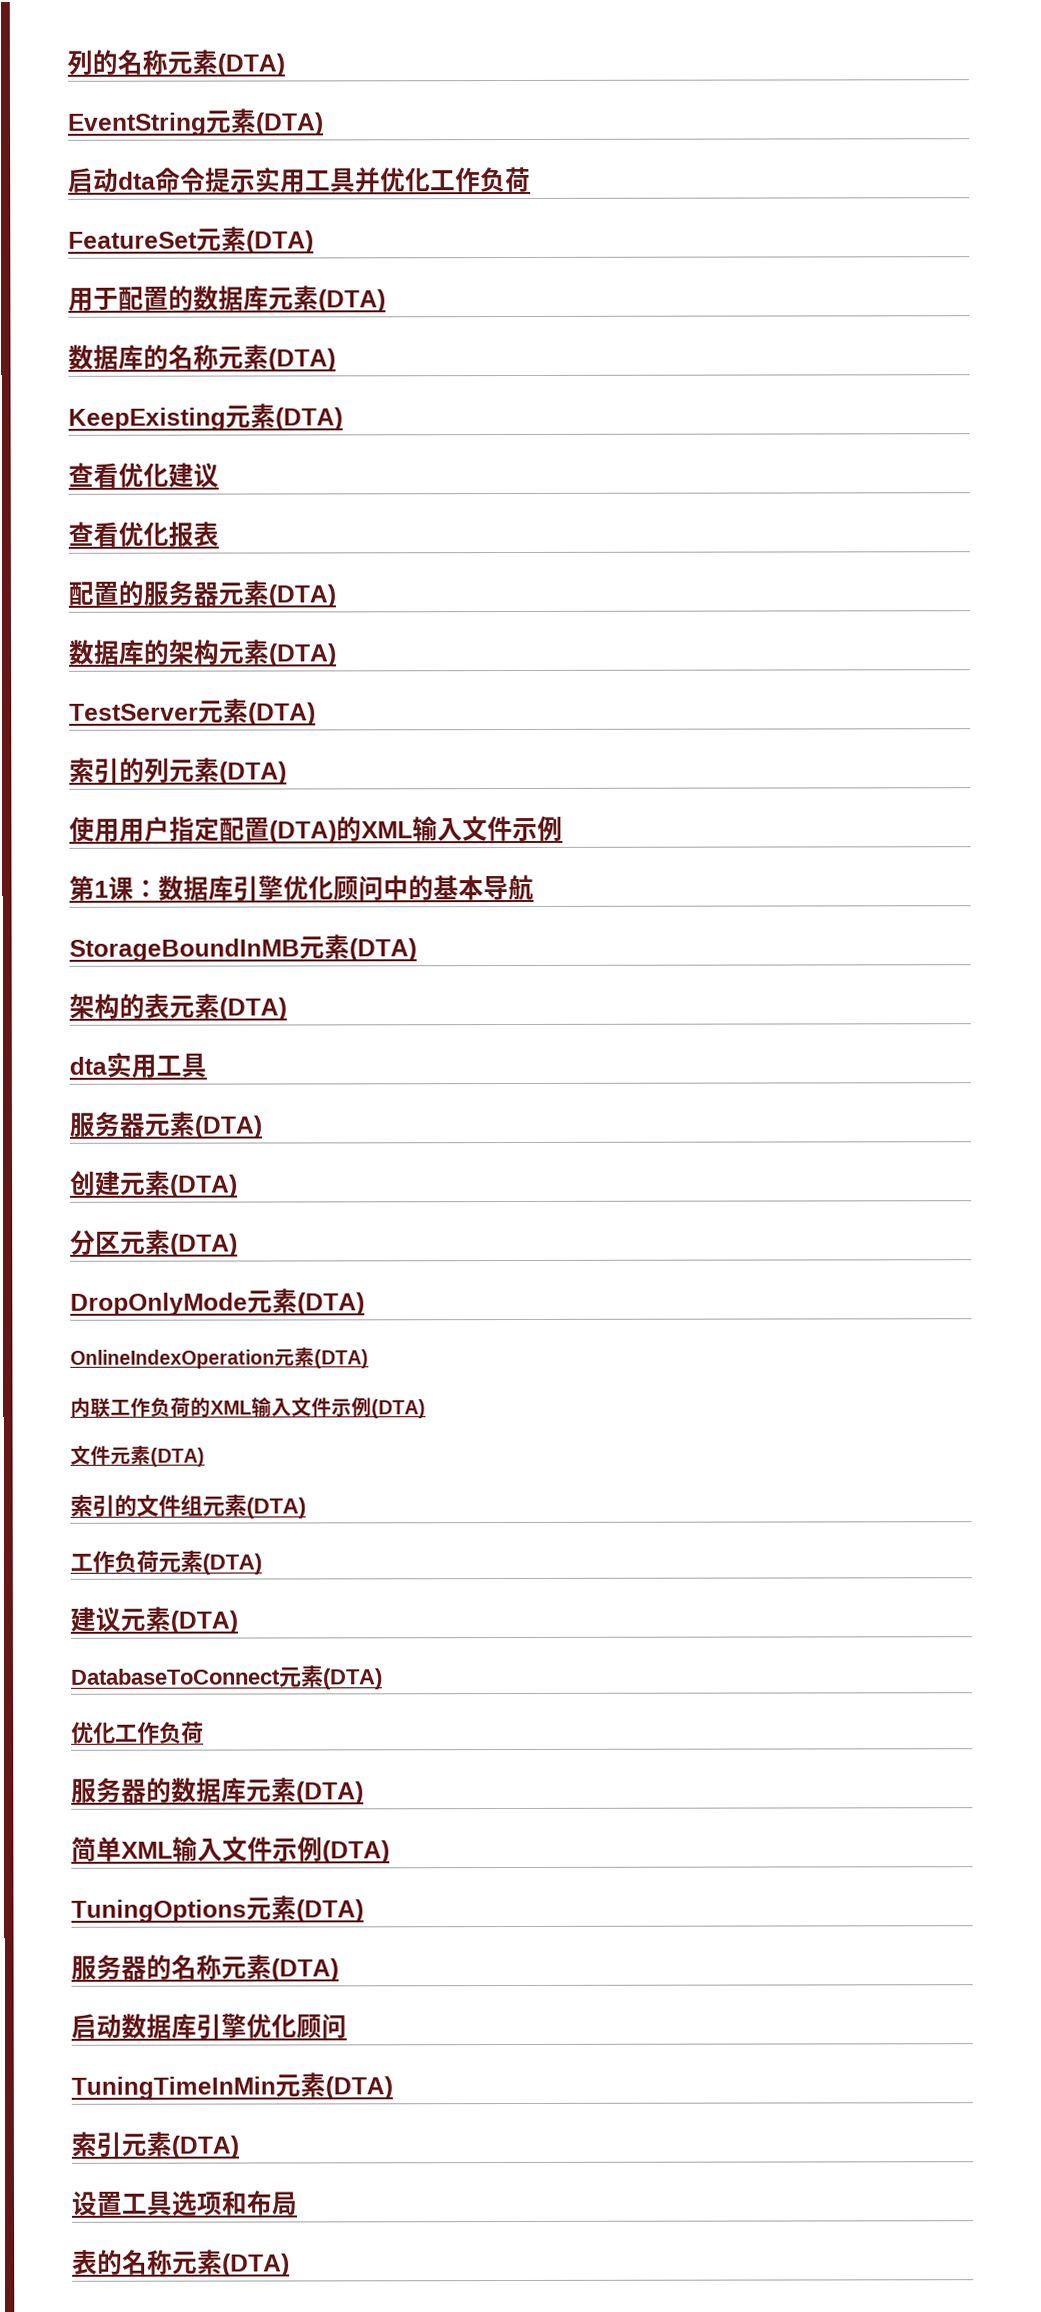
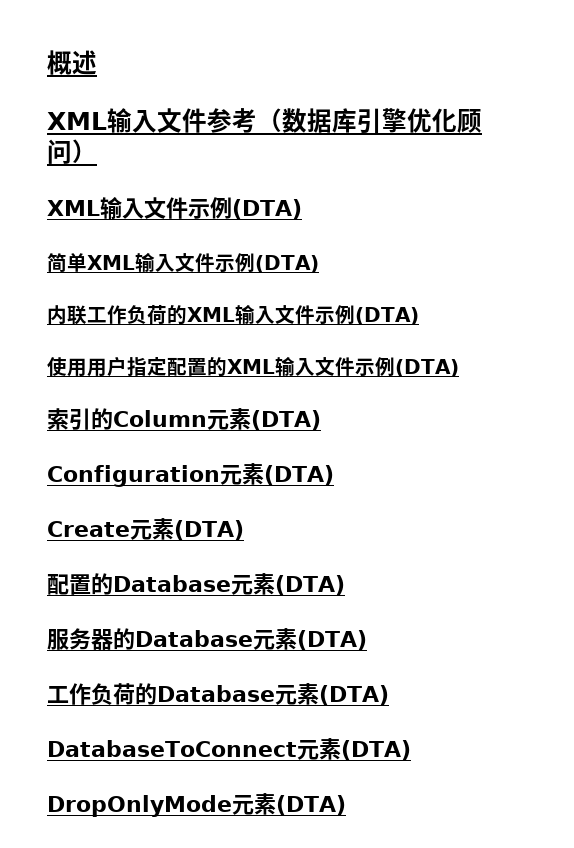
- 列的名称元素(DTA)
- EventString元素(DTA)
- 启动dta命令提示实用工具并优化工作负荷
- FeatureSet元素(DTA)
- 用于配置的数据库元素(DTA)
- 数据库的名称元素(DTA)
- KeepExisting元素(DTA)
- 查看优化建议
- 查看优化报表
- 配置的服务器元素(DTA)
- 数据库的架构元素(DTA)
- TestServer元素(DTA)
- 索引的列元素(DTA)
- 使用用户指定配置(DTA)的XML输入文件示例
- 第1课：数据库引擎优化顾问中的基本导航
- StorageBoundInMB元素(DTA)
- 架构的表元素(DTA)
- dta实用工具
- 服务器元素(DTA)
- 创建元素(DTA)
- 分区元素(DTA)
- DropOnlyMode元素(DTA)
- OnlineIndexOperation元素(DTA)
+ 概述
+ XML输入文件参考（数据库引擎优化顾问）
+ XML输入文件示例(DTA)
+ 简单XML输入文件示例(DTA)
- 文件元素(DTA)
- 索引的文件组元素(DTA)
+ 使用用户指定配置的XML输入文件示例(DTA)
+ 索引的Column元素(DTA)
+ Configuration元素(DTA)
+ Create元素(DTA)
+ 配置的Database元素(DTA)
+ 服务器的Database元素(DTA)
- 工作负荷元素(DTA)
- 建议元素(DTA)
+ 工作负荷的Database元素(DTA)
  DatabaseToConnect元素(DTA)
- 优化工作负荷
- 服务器的数据库元素(DTA)
- 简单XML输入文件示例(DTA)
- TuningOptions元素(DTA)
- 服务器的名称元素(DTA)
- 启动数据库引擎优化顾问
- TuningTimeInMin元素(DTA)
- 索引元素(DTA)
- 设置工具选项和布局
- 表的名称元素(DTA)
+ DropOnlyMode元素(DTA)

